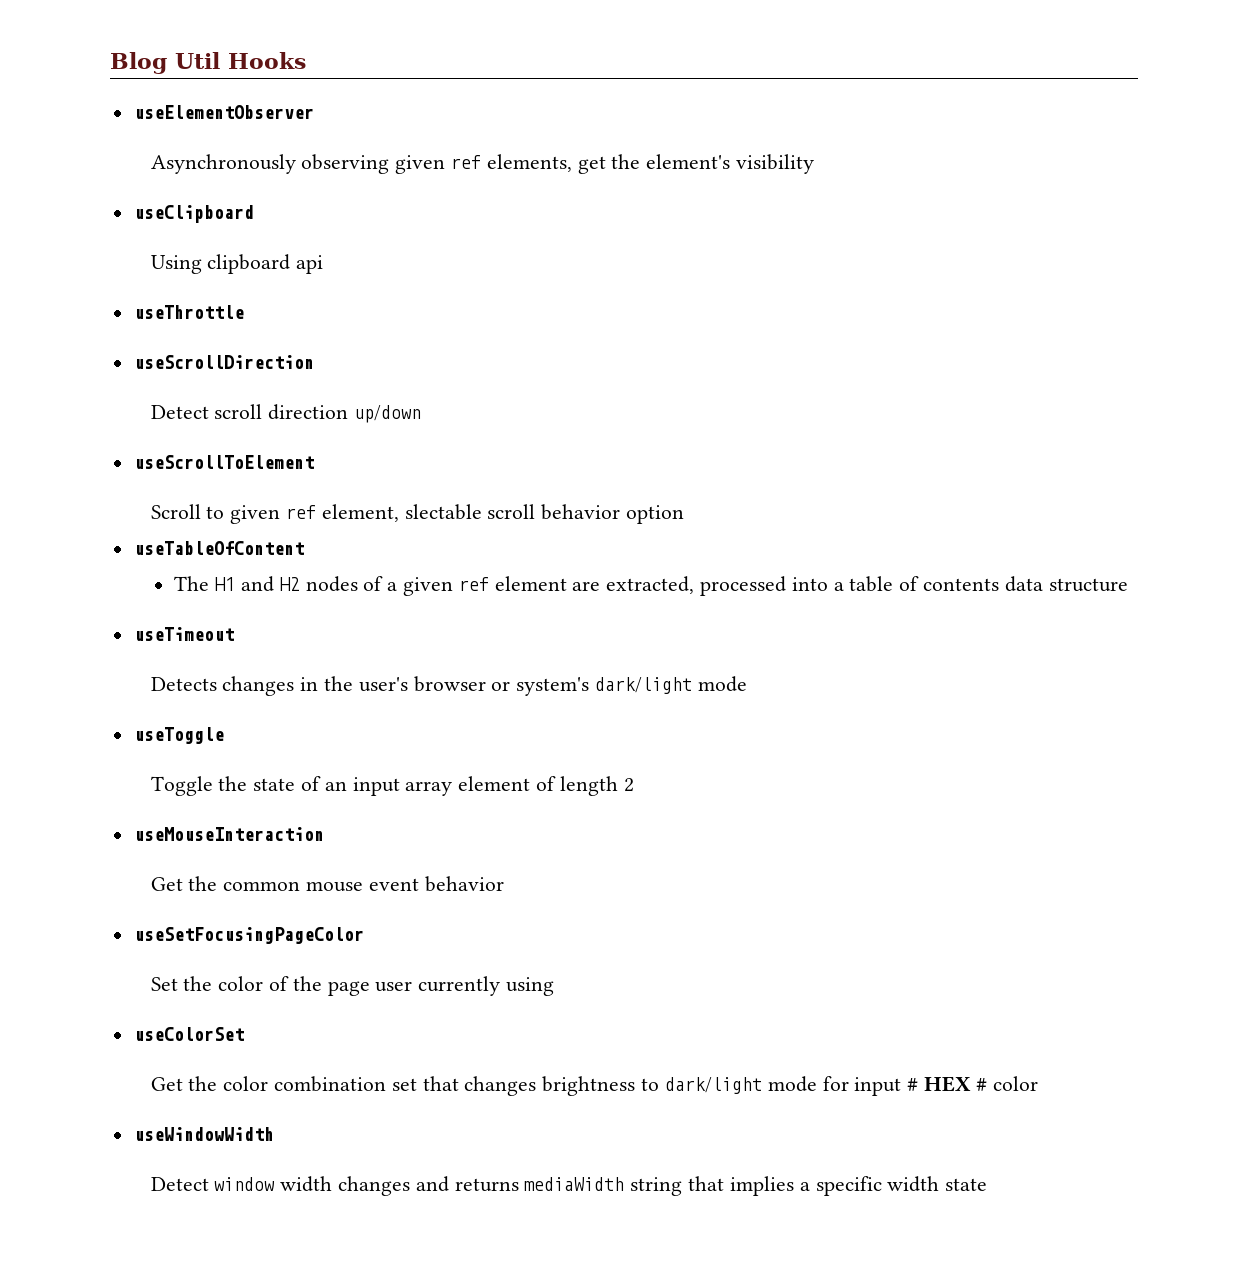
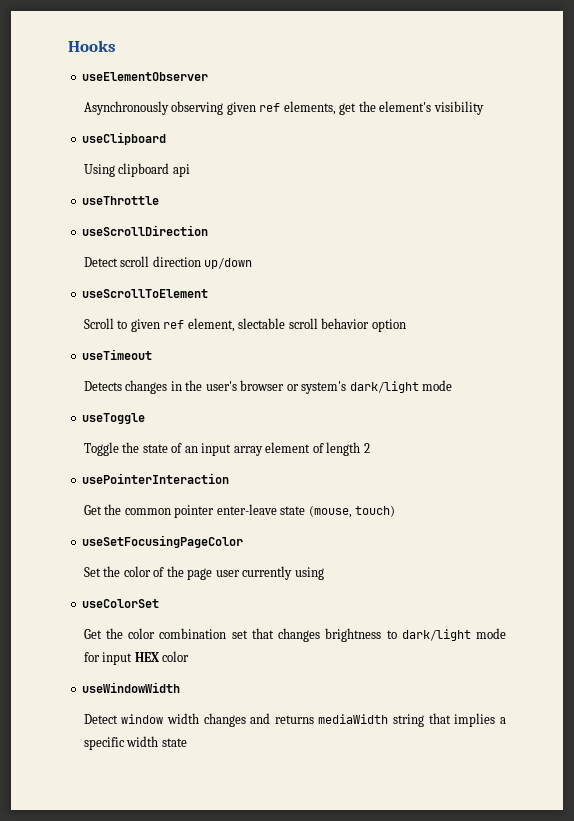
- Blog Util Hooks
+ Hooks
- useTableOfContent
- The H1 and H2 nodes of a given ref element are extracted, processed into a table of contents data structure
- useMouseInteraction
+ usePointerInteraction
- Get the common mouse event behavior
+ Get the common pointer enter-leave state (mouse, touch)
- Get the color combination set that changes brightness to dark/light mode for input # HEX # color
+ Get the color combination set that changes brightness to dark/light mode for input HEX color

